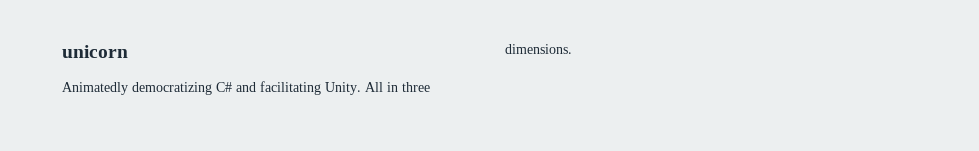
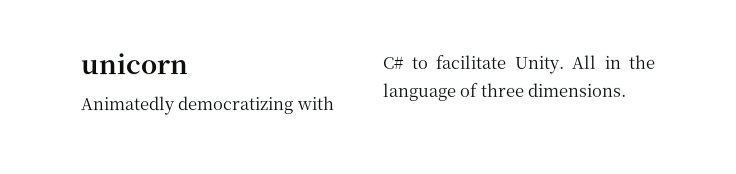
- Animatedly democratizing C# and facilitating Unity. All in three dimensions.
+ Animatedly democratizing with C# to facilitate Unity. All in the language of three dimensions.

